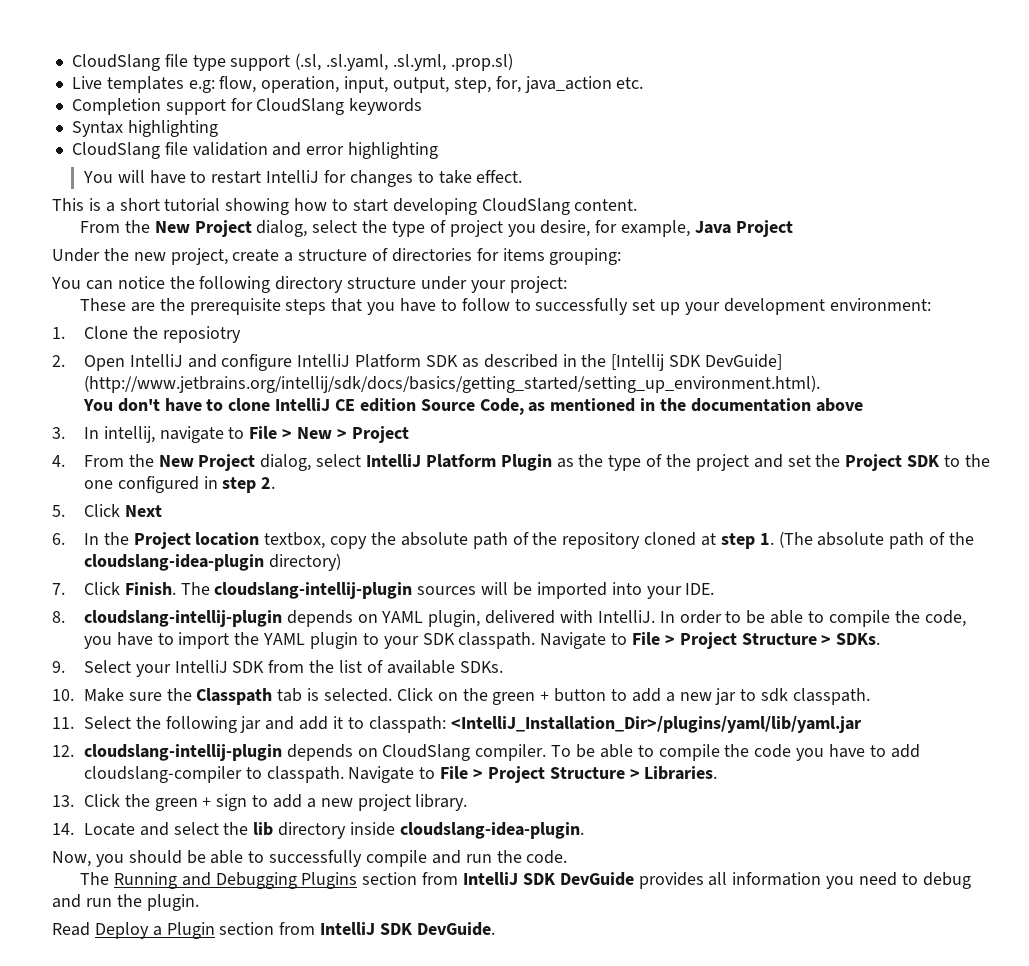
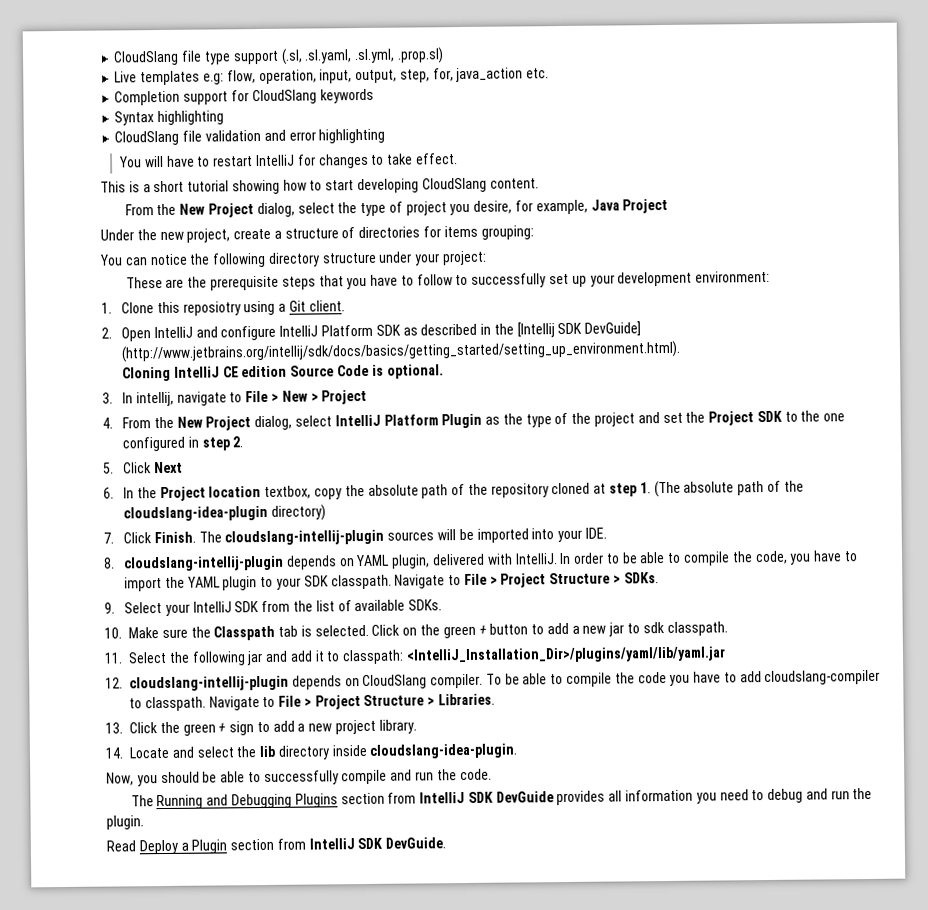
- 1. Clone the reposiotry
+ 1. Clone this reposiotry using a Git client.
- You don't have to clone IntelliJ CE edition Source Code, as mentioned in the documentation above
+ Cloning IntelliJ CE edition Source Code is optional.

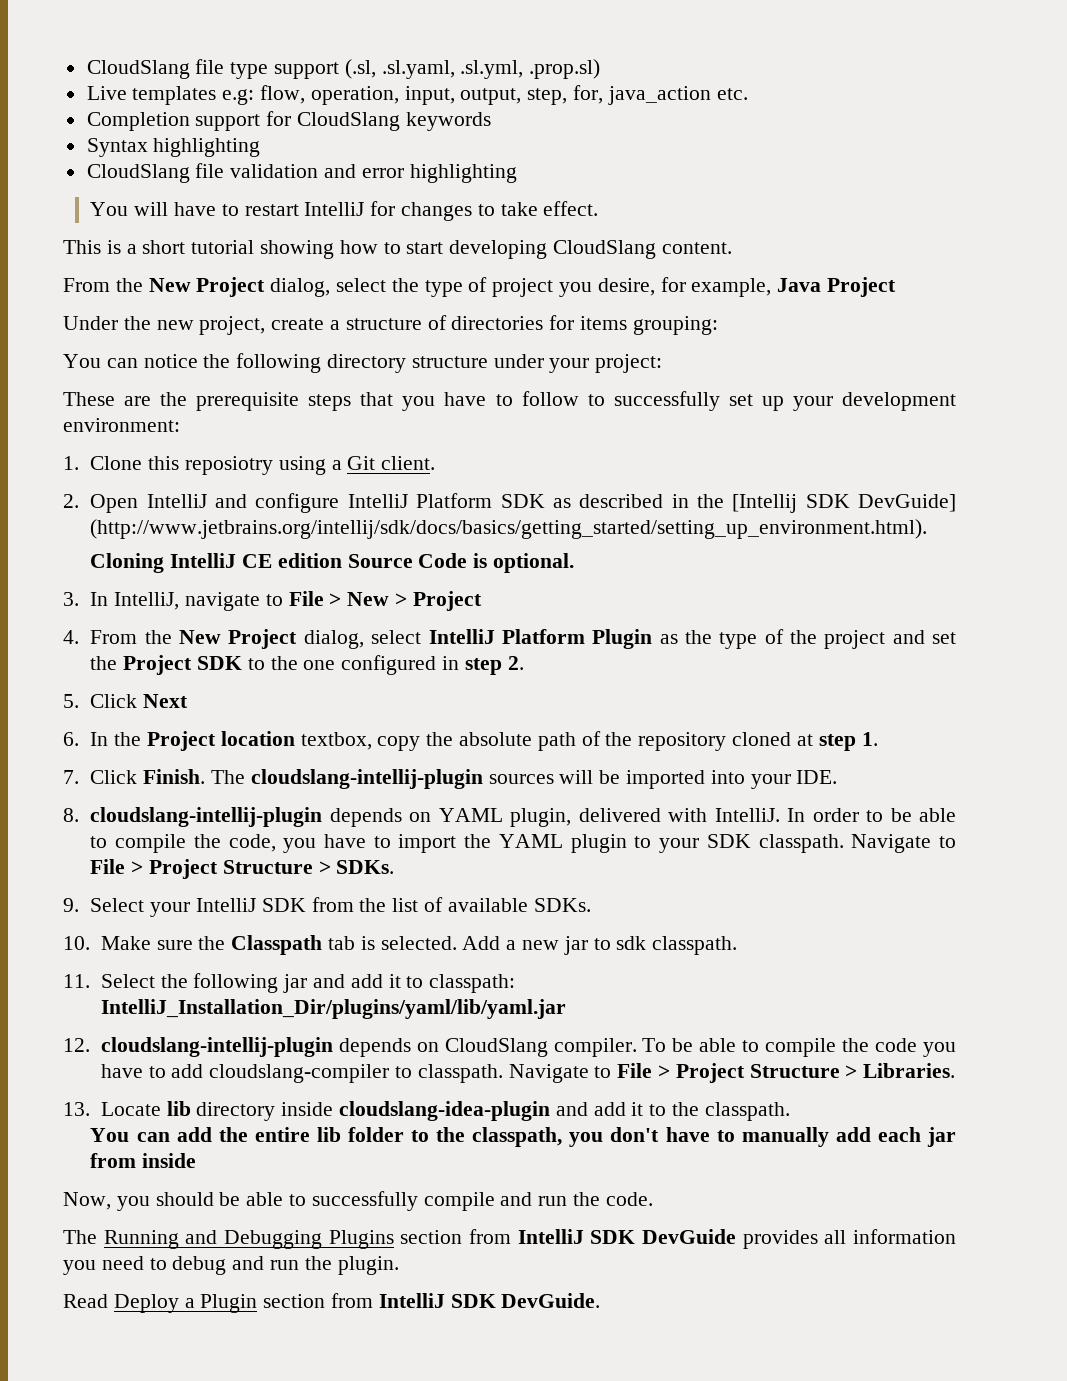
- 3. In intellij, navigate to File > New > Project
+ 3. In IntelliJ, navigate to File > New > Project
- 6. In the Project location textbox, copy the absolute path of the repository cloned at step 1. (The absolute path of the cloudslang-idea-plugin directory)
+ 6. In the Project location textbox, copy the absolute path of the repository cloned at step 1.
- Click on the green + button to add a new jar to sdk classpath.
+ Add a new jar to sdk classpath.
- 11. Select the following jar and add it to classpath: <IntelliJ_Installation_Dir>/plugins/yaml/lib/yaml.jar
+ 11. Select the following jar and add it to classpath: IntelliJ_Installation_Dir/plugins/yaml/lib/yaml.jar
- 13. Click the green + sign to add a new project library.
- 14. Locate and select the lib directory inside cloudslang-idea-plugin.
+ 13. Locate lib directory inside cloudslang-idea-plugin and add it to the classpath.
+ You can add the entire lib folder to the classpath, you don't have to manually add each jar from inside

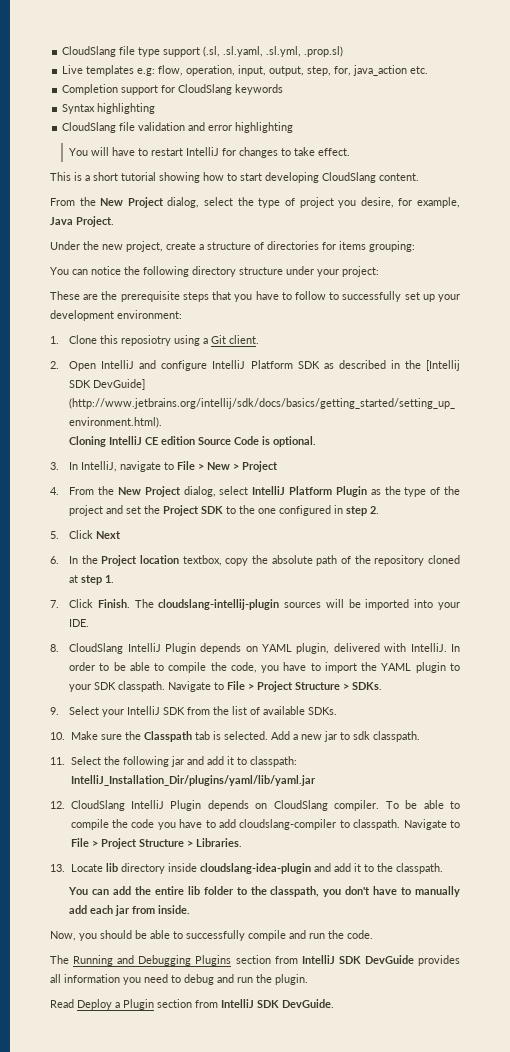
- From the New Project dialog, select the type of project you desire, for example, Java Project
+ From the New Project dialog, select the type of project you desire, for example, Java Project.
- 8. cloudslang-intellij-plugin depends on YAML plugin, delivered with IntelliJ.
+ 8. CloudSlang IntelliJ Plugin depends on YAML plugin, delivered with IntelliJ.
- 12. cloudslang-intellij-plugin depends on CloudSlang compiler.
+ 12. CloudSlang IntelliJ Plugin depends on CloudSlang compiler.
- You can add the entire lib folder to the classpath, you don't have to manually add each jar from inside
+ You can add the entire lib folder to the classpath, you don't have to manually add each jar from inside.

